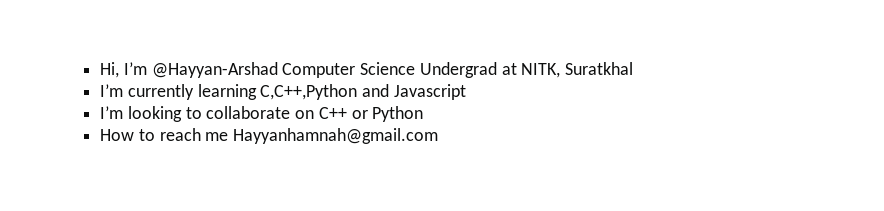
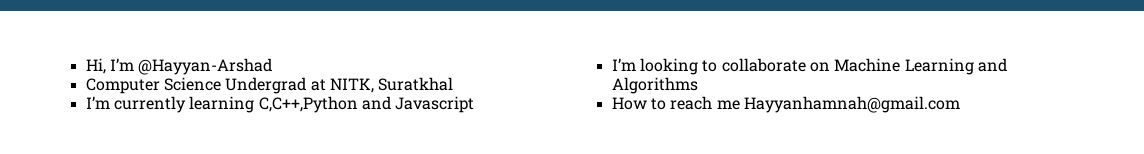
- Hi, I’m @Hayyan-Arshad Computer Science Undergrad at NITK, Suratkhal
+ Hi, I’m @Hayyan-Arshad
+ Computer Science Undergrad at NITK, Suratkhal
- I’m looking to collaborate on C++ or Python
+ I’m looking to collaborate on Machine Learning and Algorithms

